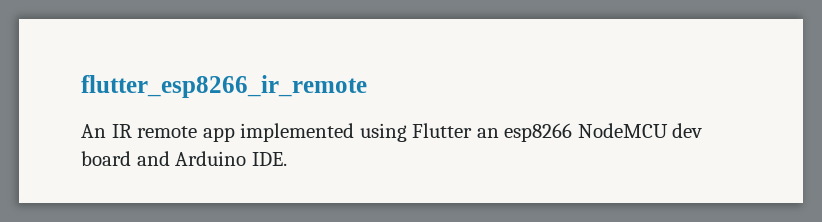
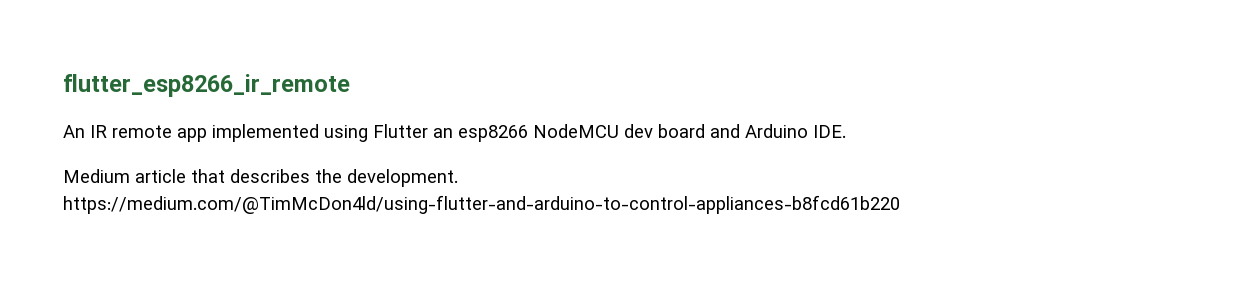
+ Medium article that describes the development. https://medium.com/@TimMcDon4ld/using-flutter-and-arduino-to-control-appliances-b8fcd61b220

